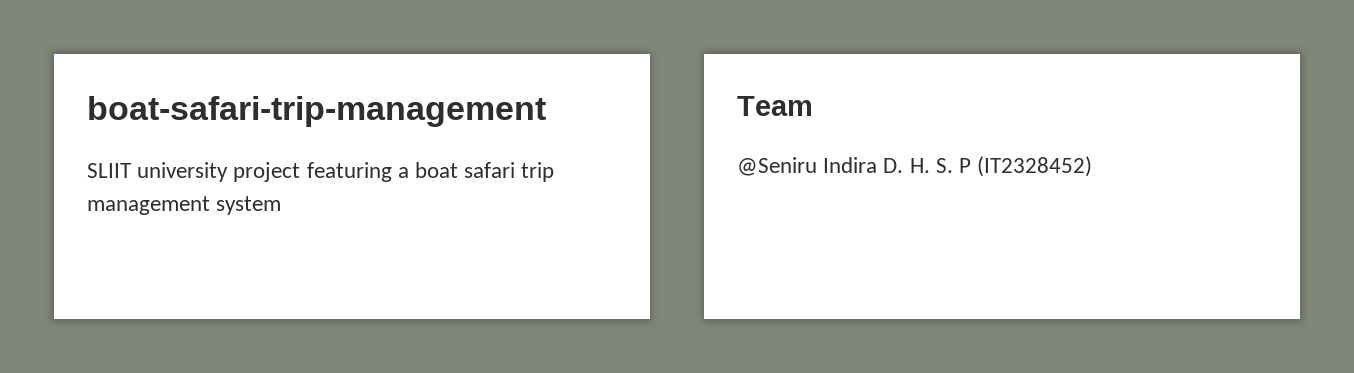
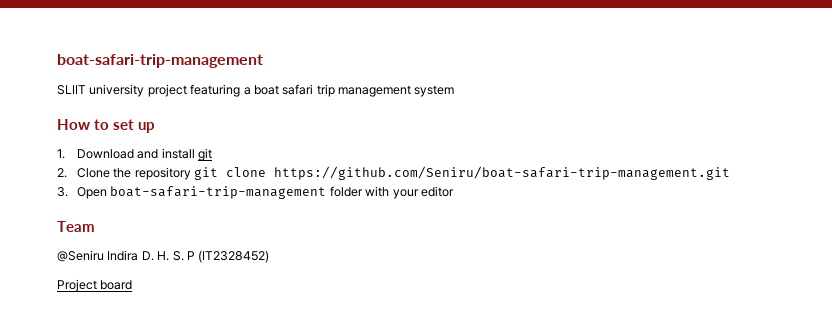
+ How to set up
+ 1. Download and install git
+ 2. Clone the repository git clone https://github.com/Seniru/boat-safari-trip-management.git
+ 3. Open boat-safari-trip-management folder with your editor
+ Project board

